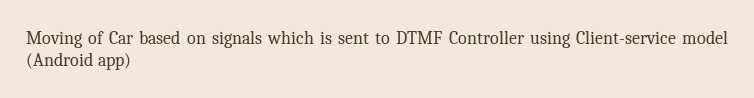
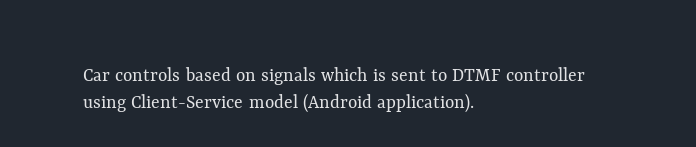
- Moving of Car based on signals which is sent to DTMF Controller using Client-service model (Android app)
+ Car controls based on signals which is sent to DTMF controller using Client-Service model (Android application).

